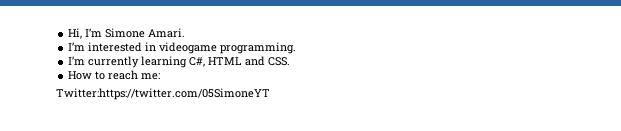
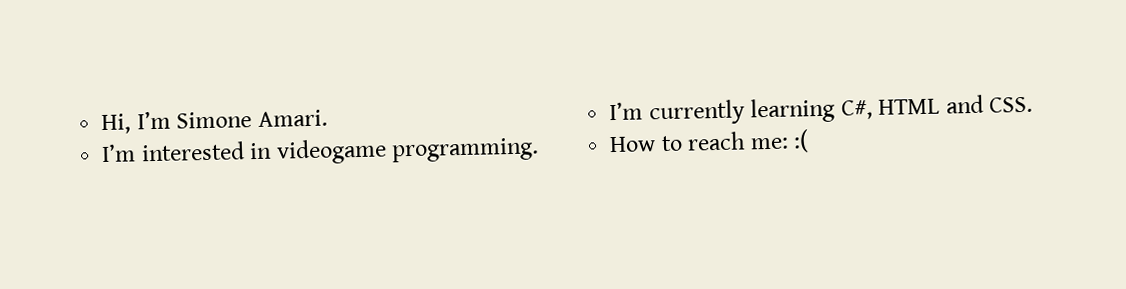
- How to reach me:
- Twitter:https://twitter.com/05SimoneYT
+ How to reach me: :(

